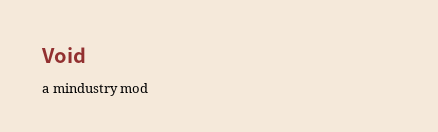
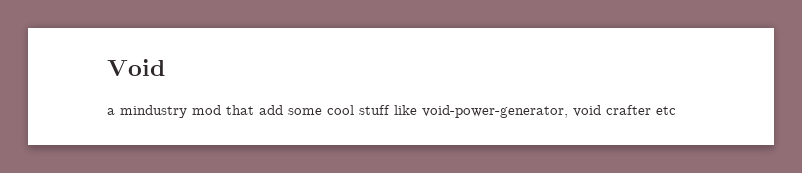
- a mindustry mod
+ a mindustry mod that add some cool stuff like void-power-generator, void crafter etc

